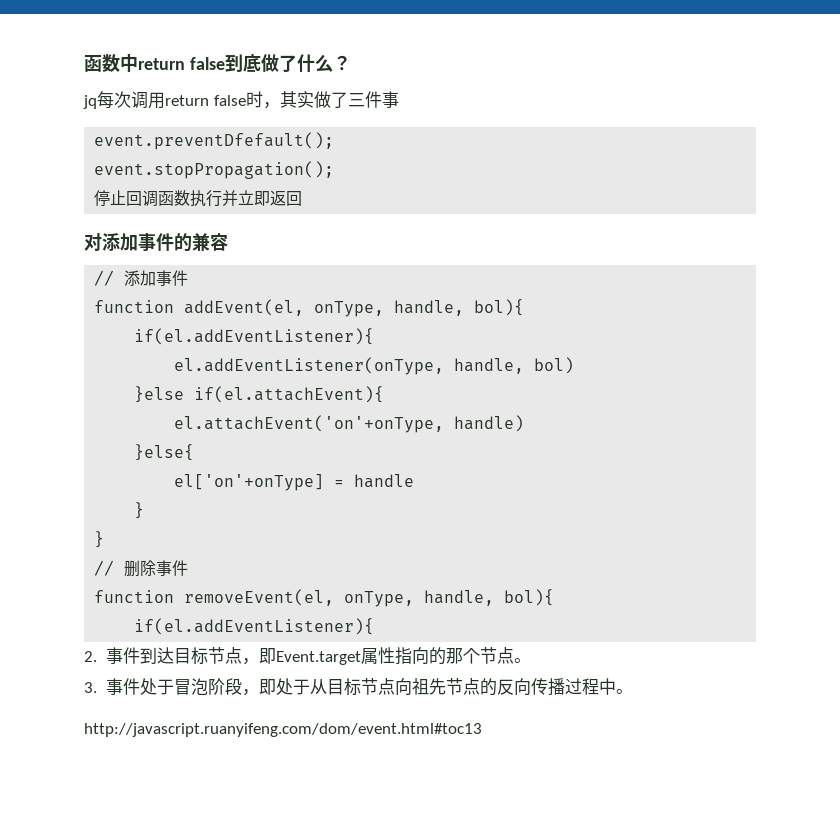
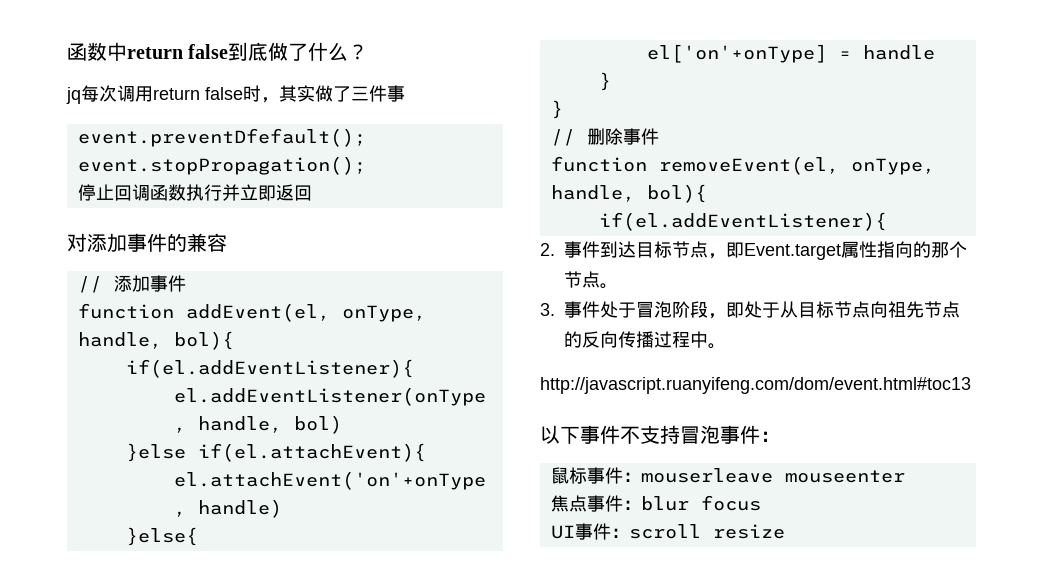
+ 以下事件不支持冒泡事件：
+ 鼠标事件：mouserleave mouseenter
+ 焦点事件：blur focus
+ UI事件：scroll resize

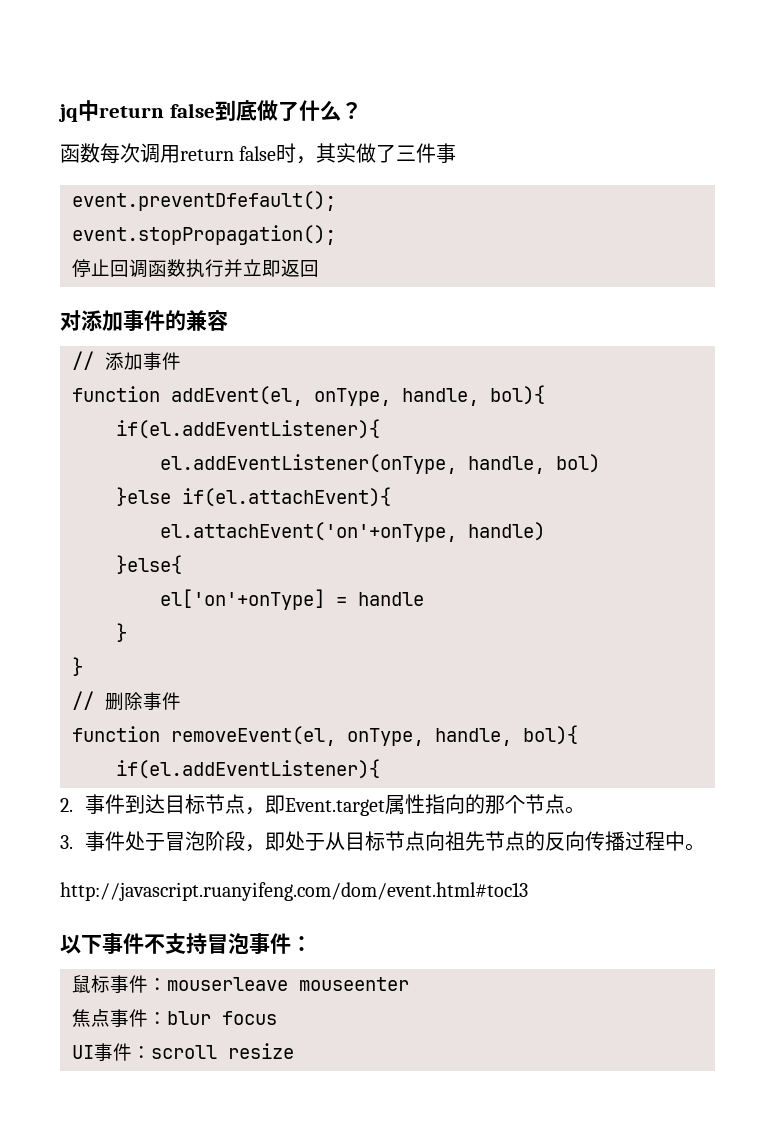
- 函数中return false到底做了什么？
+ jq中return false到底做了什么？
- jq每次调用return false时，其实做了三件事
+ 函数每次调用return false时，其实做了三件事

